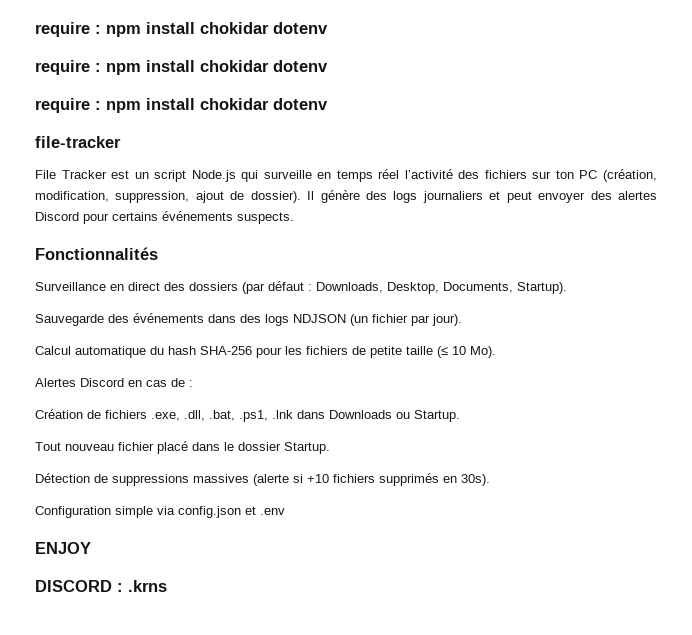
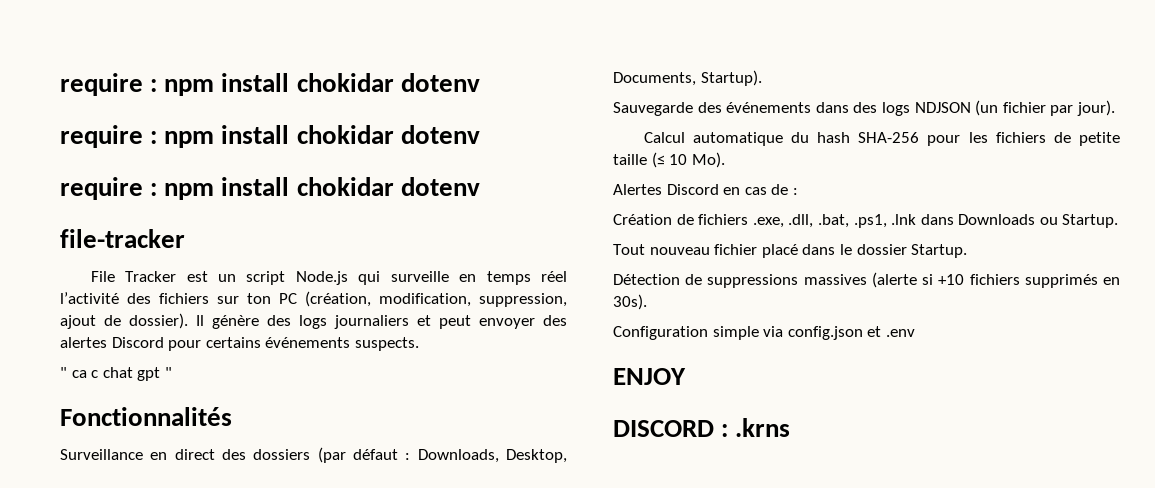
+ " ca c chat gpt "

